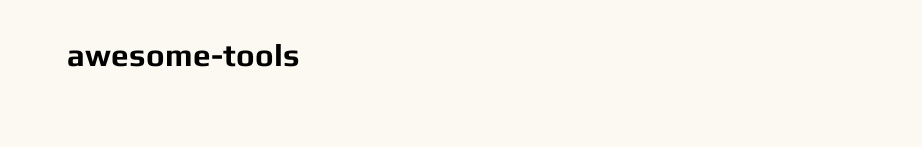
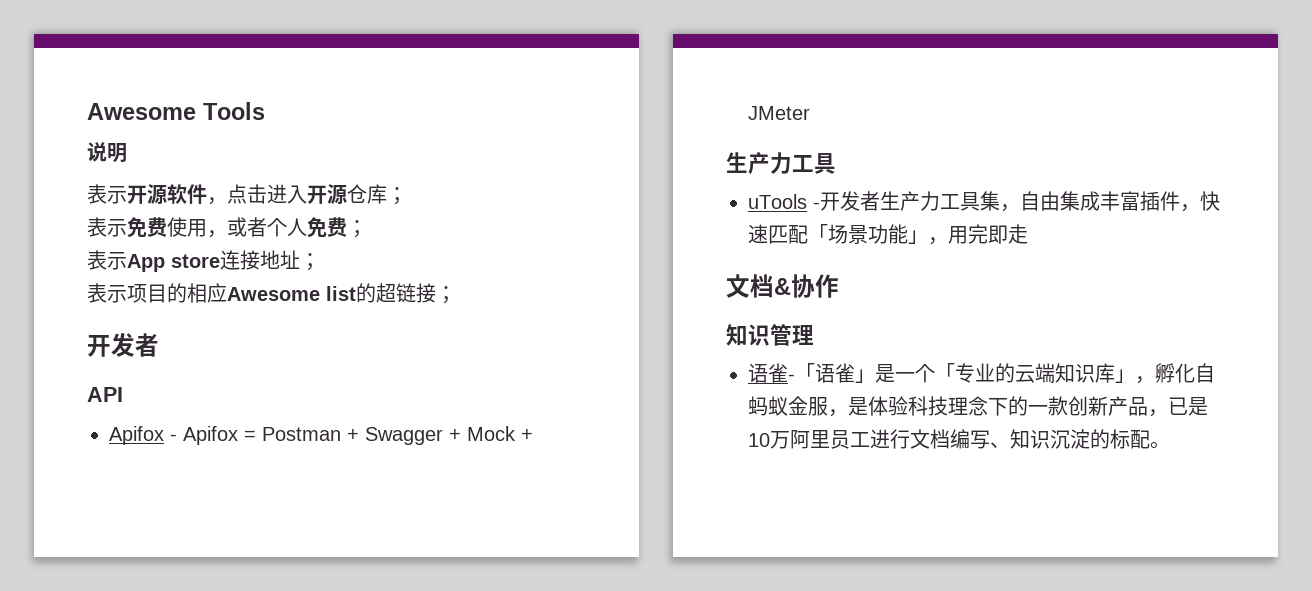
- awesome-tools
+ Awesome Tools
+ 说明
+ 表示开源软件，点击进入开源仓库；
+ 表示免费使用，或者个人免费；
+ 表示App store连接地址；
+ 表示项目的相应Awesome list的超链接；
+ 开发者
+ API
+ Apifox - Apifox = Postman + Swagger + Mock + JMeter
+ 生产力工具
+ uTools -开发者生产力工具集，自由集成丰富插件，快速匹配「场景功能」，用完即走
+ 文档&协作
+ 知识管理
+ 语雀-「语雀」是一个「专业的云端知识库」，孵化自蚂蚁金服，是体验科技理念下的一款创新产品，已是10万阿里员工进行文档编写、知识沉淀的标配。

